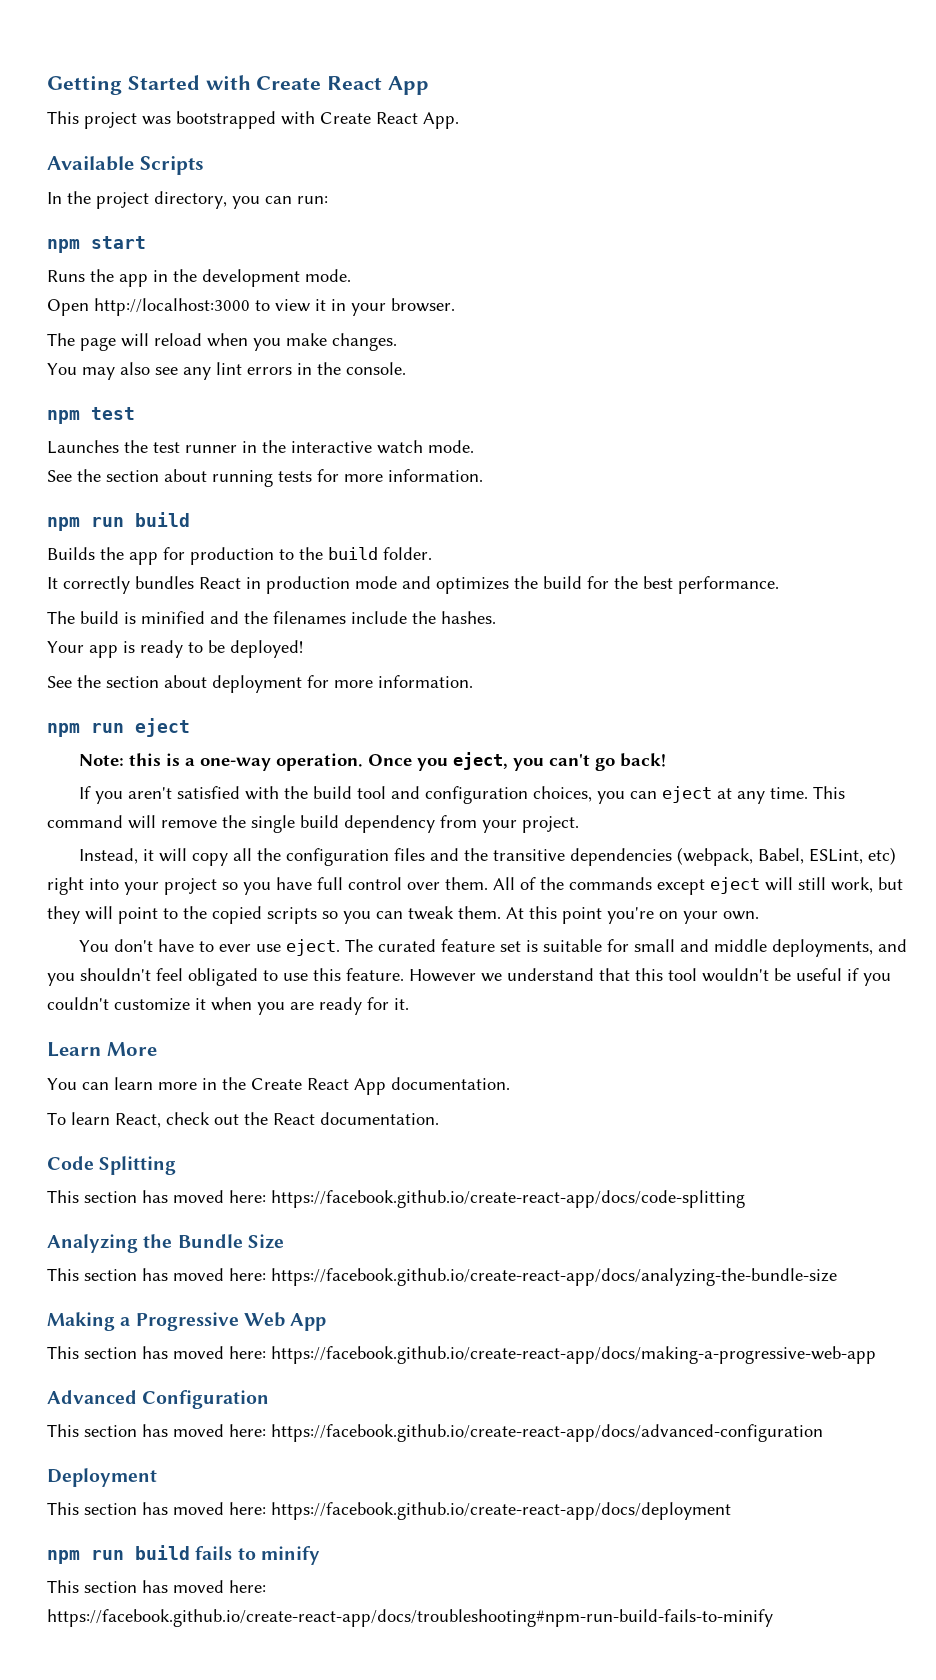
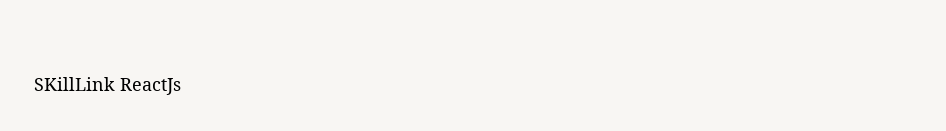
- Getting Started with Create React App
- This project was bootstrapped with Create React App.
- Available Scripts
- In the project directory, you can run:
- npm start
- Runs the app in the development mode.
- Open http://localhost:3000 to view it in your browser.
- The page will reload when you make changes.
- You may also see any lint errors in the console.
- npm test
- Launches the test runner in the interactive watch mode.
- See the section about running tests for more information.
- npm run build
- Builds the app for production to the build folder.
- It correctly bundles React in production mode and optimizes the build for the best performance.
- The build is minified and the filenames include the hashes.
- Your app is ready to be deployed!
- See the section about deployment for more information.
- npm run eject
- Note: this is a one-way operation. Once you eject, you can't go back!
- If you aren't satisfied with the build tool and configuration choices, you can eject at any time. This command will remove the single build dependency from your project.
- Instead, it will copy all the configuration files and the transitive dependencies (webpack, Babel, ESLint, etc) right into your project so you have full control over them. All of the commands except eject will still work, but they will point to the copied scripts so you can tweak them. At this point you're on your own.
- You don't have to ever use eject. The curated feature set is suitable for small and middle deployments, and you shouldn't feel obligated to use this feature. However we understand that this tool wouldn't be useful if you couldn't customize it when you are ready for it.
- Learn More
- You can learn more in the Create React App documentation.
- To learn React, check out the React documentation.
- Code Splitting
- This section has moved here: https://facebook.github.io/create-react-app/docs/code-splitting
- Analyzing the Bundle Size
- This section has moved here: https://facebook.github.io/create-react-app/docs/analyzing-the-bundle-size
- Making a Progressive Web App
- This section has moved here: https://facebook.github.io/create-react-app/docs/making-a-progressive-web-app
- Advanced Configuration
- This section has moved here: https://facebook.github.io/create-react-app/docs/advanced-configuration
- Deployment
- This section has moved here: https://facebook.github.io/create-react-app/docs/deployment
- npm run build fails to minify
- This section has moved here: https://facebook.github.io/create-react-app/docs/troubleshooting#npm-run-build-fails-to-minify
+ SKillLink ReactJs

